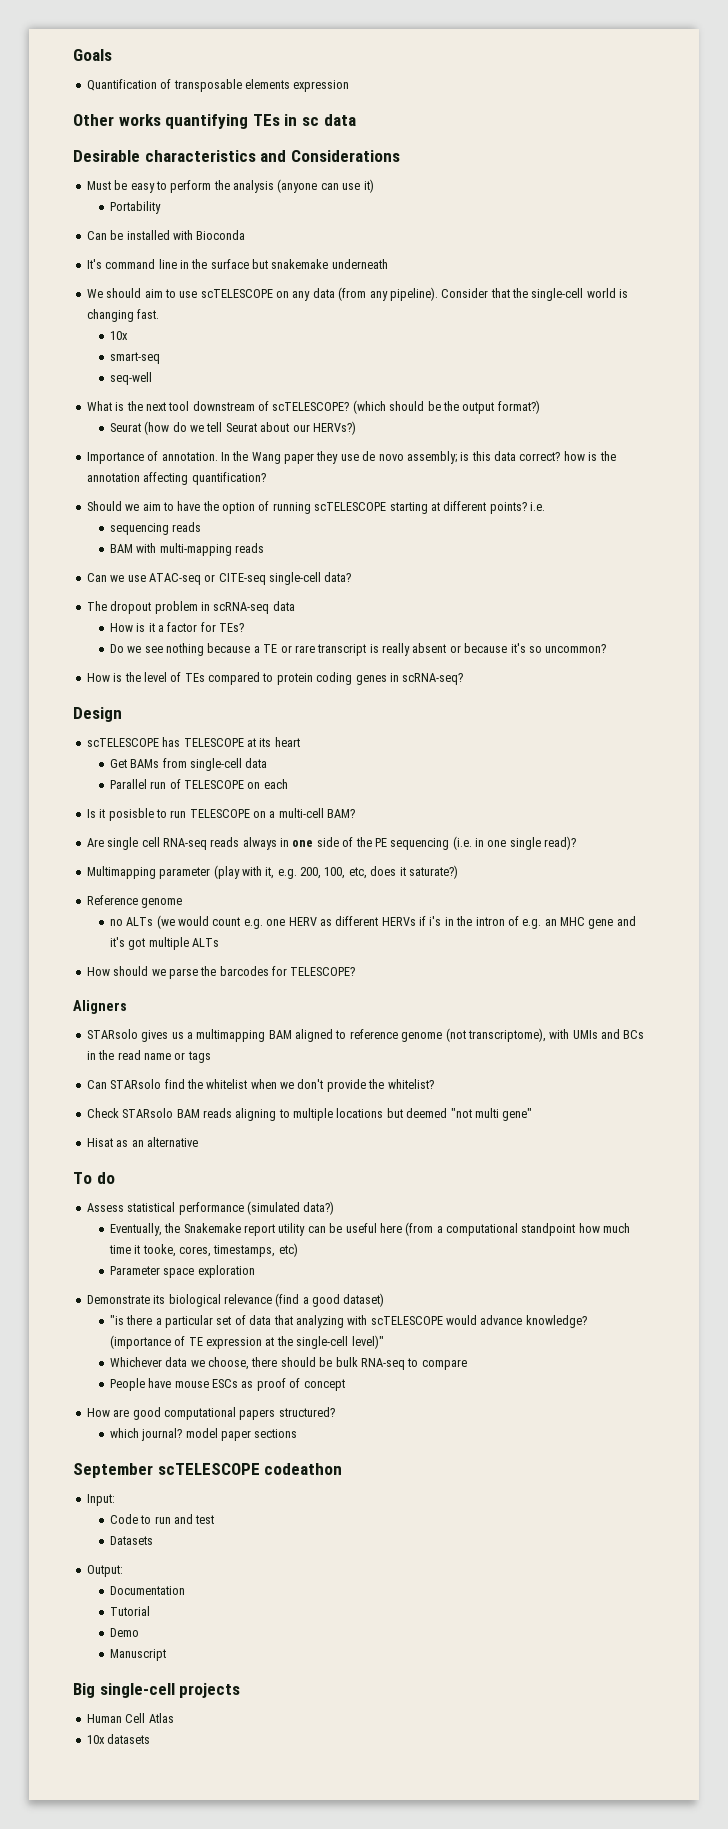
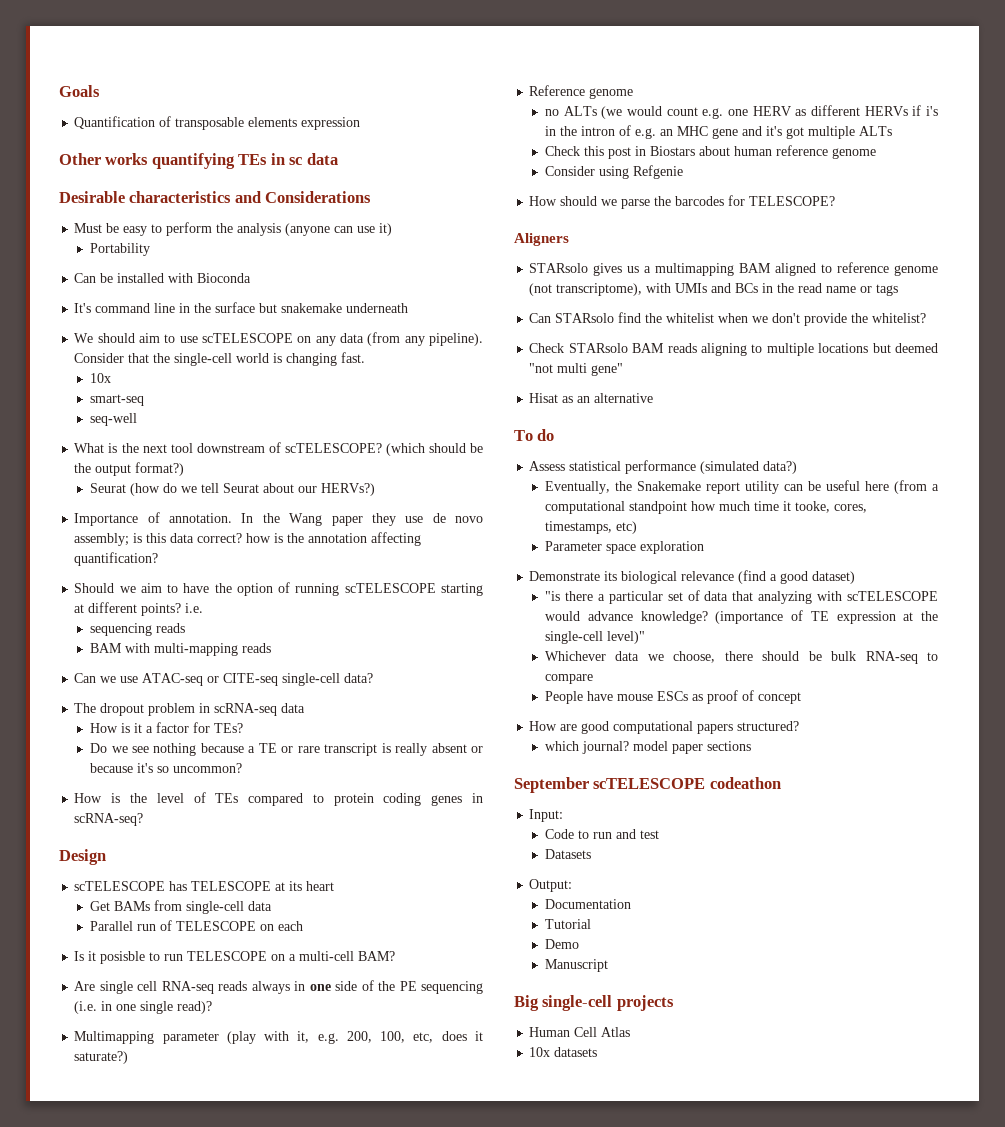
+ Check this post in Biostars about human reference genome
+ Consider using Refgenie

